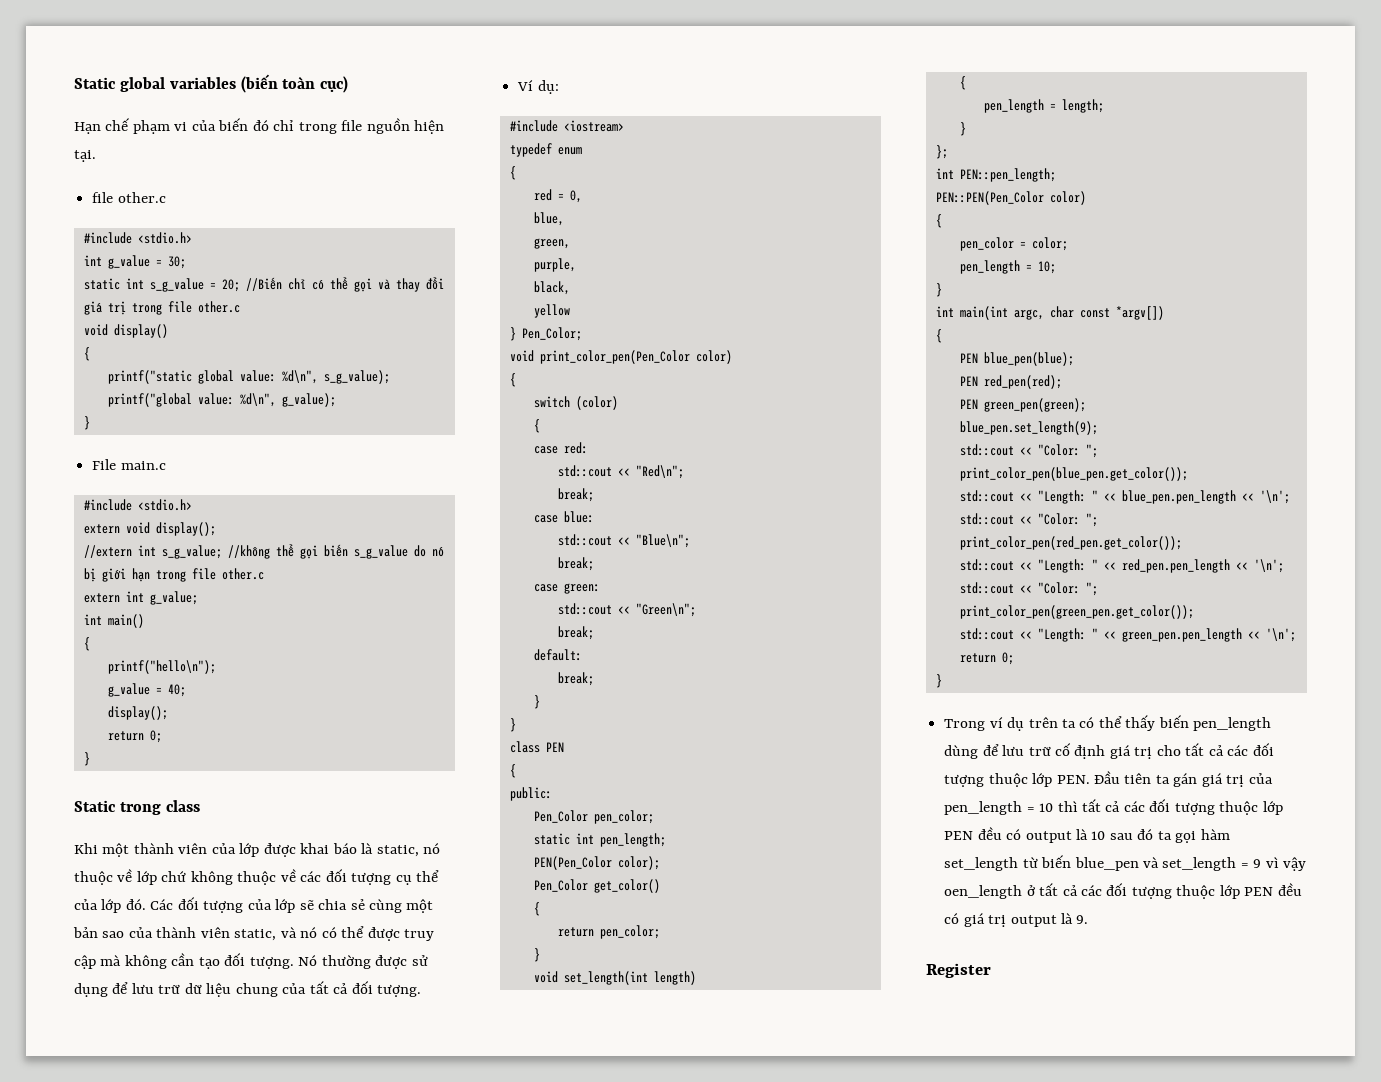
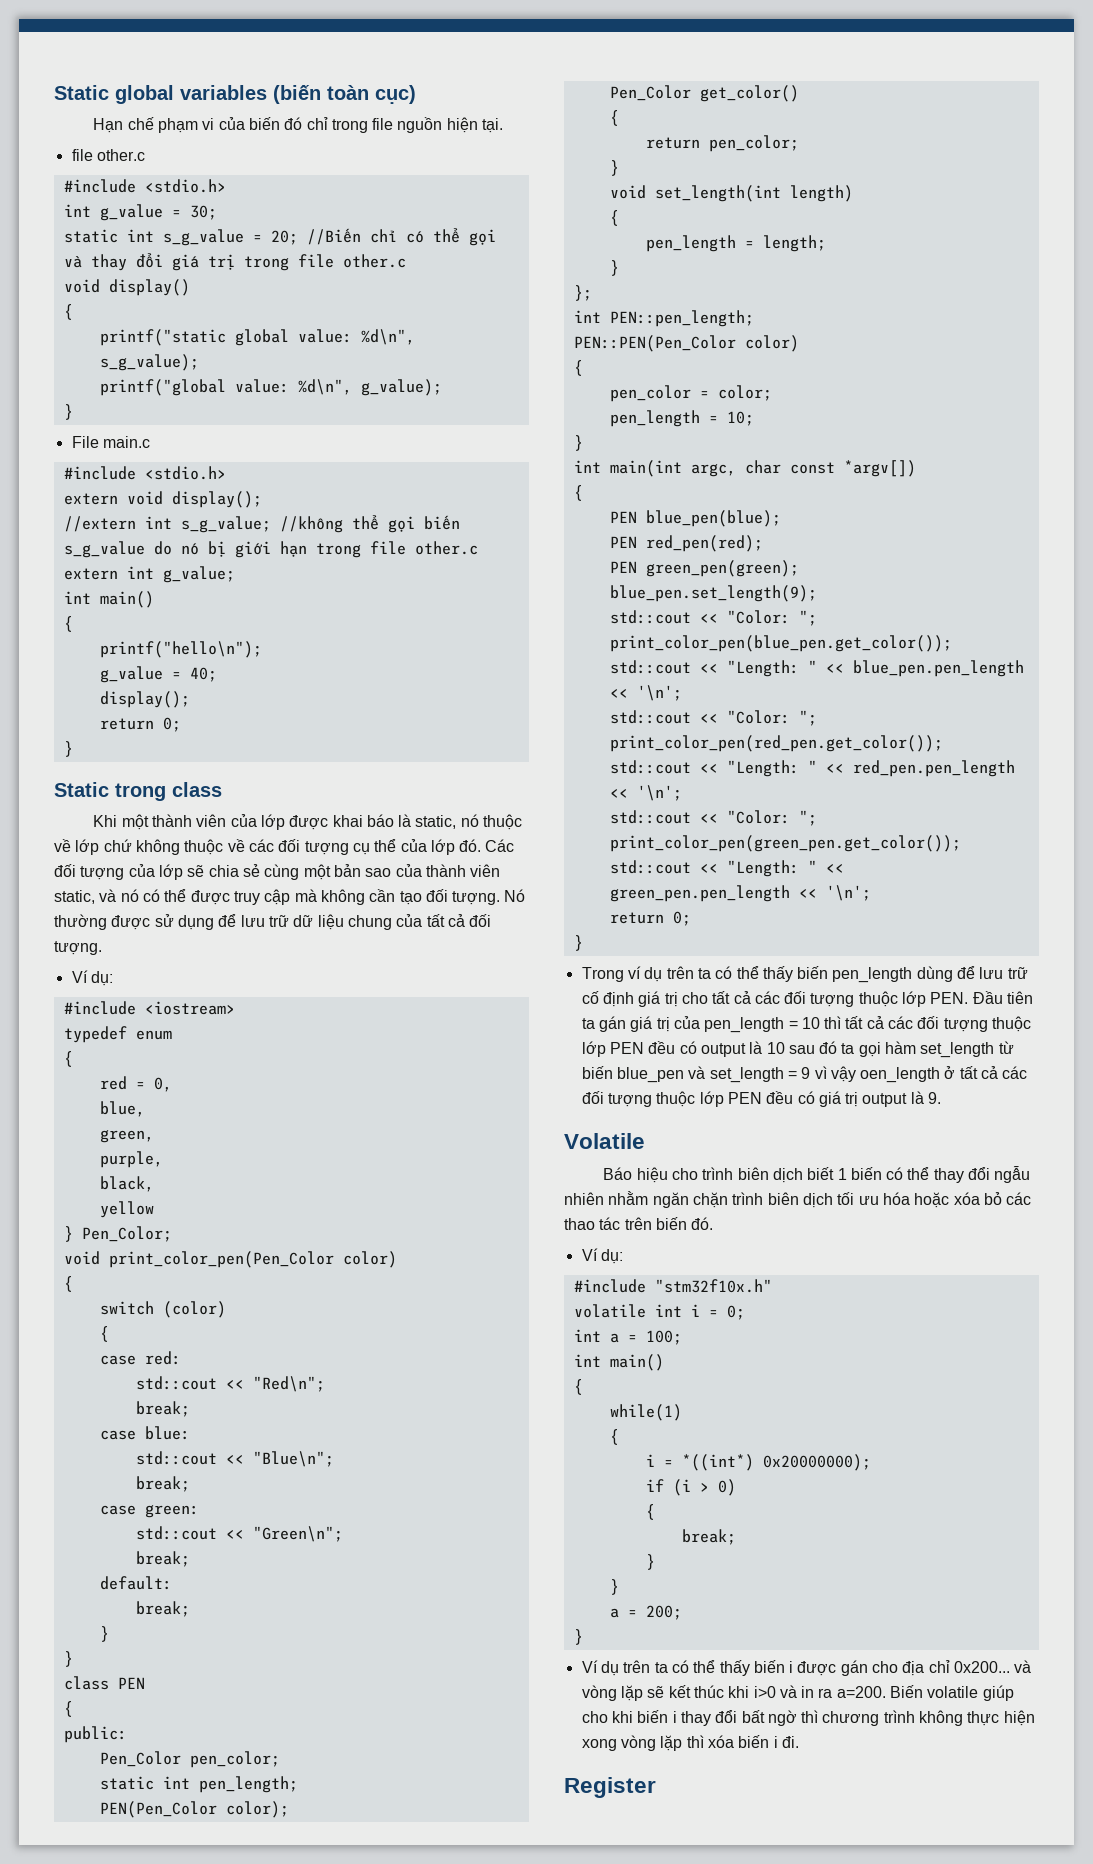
+ Volatile
+ Báo hiệu cho trình biên dịch biết 1 biến có thể thay đổi ngẫu nhiên nhằm ngăn chặn trình biên dịch tối ưu hóa hoặc xóa bỏ các thao tác trên biến đó.
+ Ví dụ:
+ #include "stm32f10x.h"
+ volatile int i = 0;
+ int a = 100;
+ int main()
+ {
+ while(1)
+ {
+ i = *((int*) 0x20000000);
+ if (i > 0)
+ {
+ break;
+ }
+ }
+ a = 200;
+ }
+ Ví dụ trên ta có thể thấy biến i được gán cho địa chỉ 0x200... và vòng lặp sẽ kết thúc khi i>0 và in ra a=200. Biến volatile giúp cho khi biến i thay đổi bất ngờ thì chương trình không thực hiện xong vòng lặp thì xóa biến i đi.

